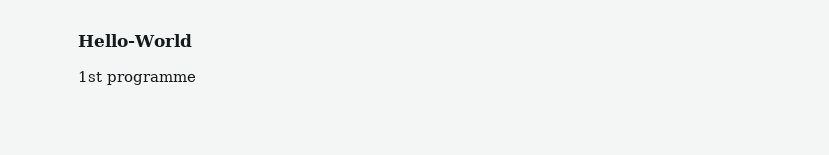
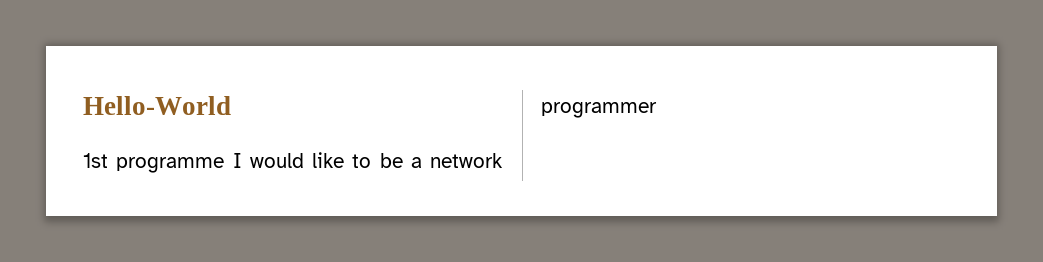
- 1st programme
+ 1st programme I would like to be a network programmer

